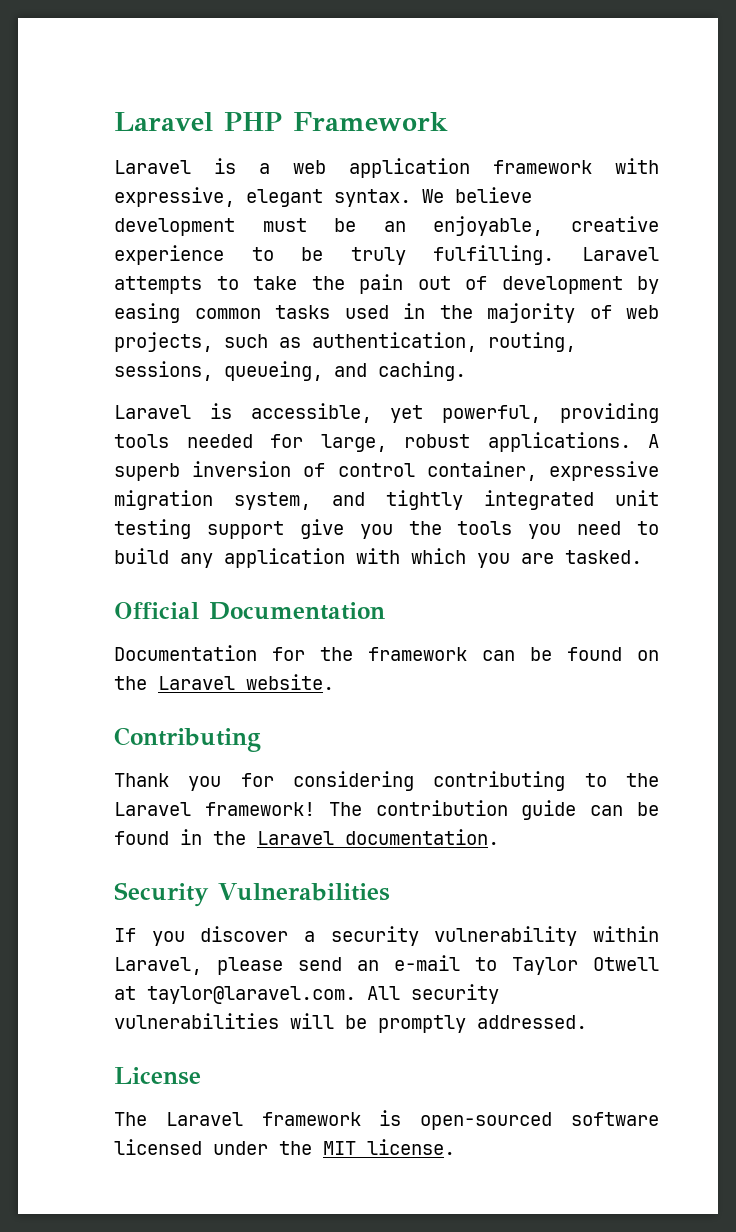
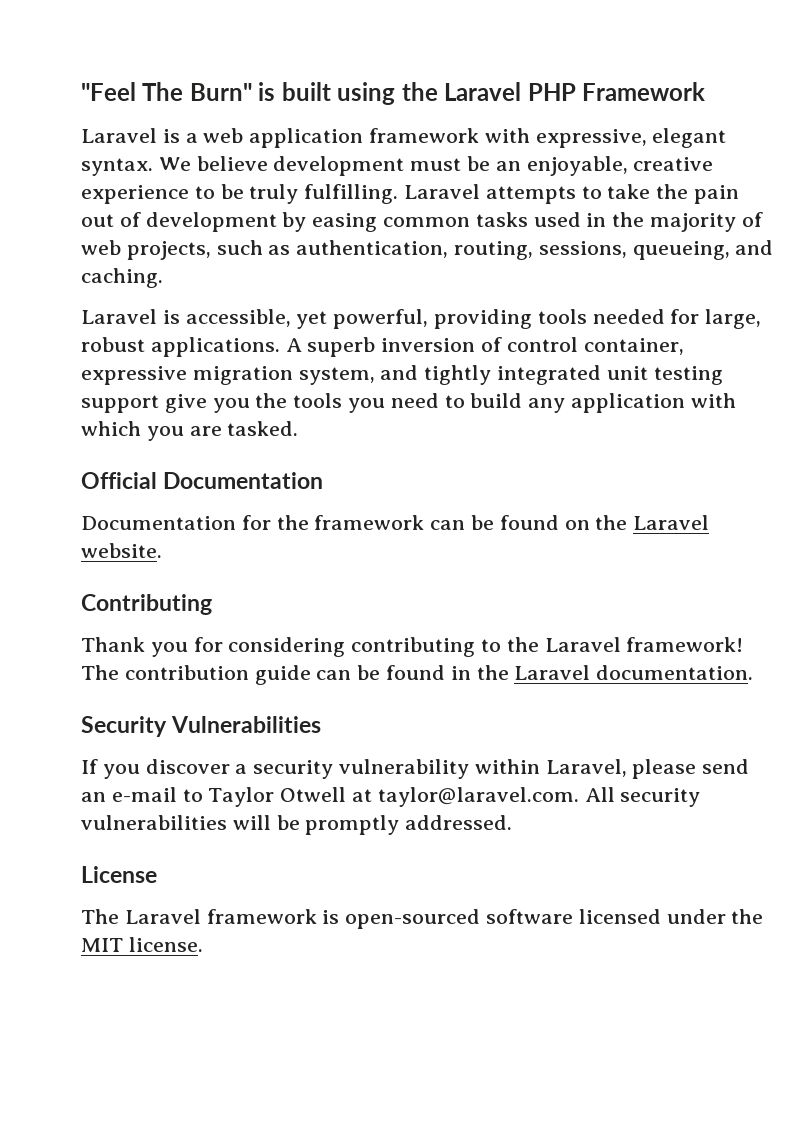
- Laravel PHP Framework
+ "Feel The Burn" is built using the Laravel PHP Framework

